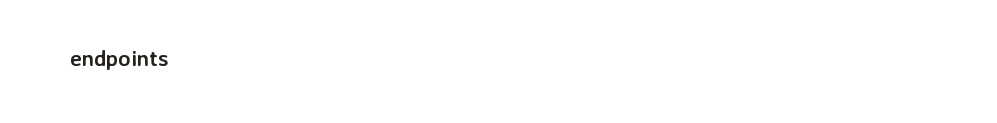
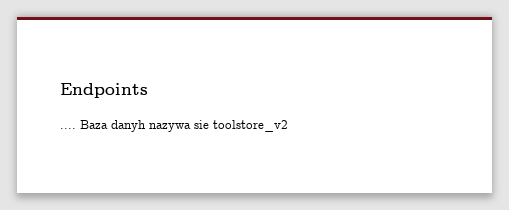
- endpoints
+ Endpoints
+ .... Baza danyh nazywa sie toolstore_v2

